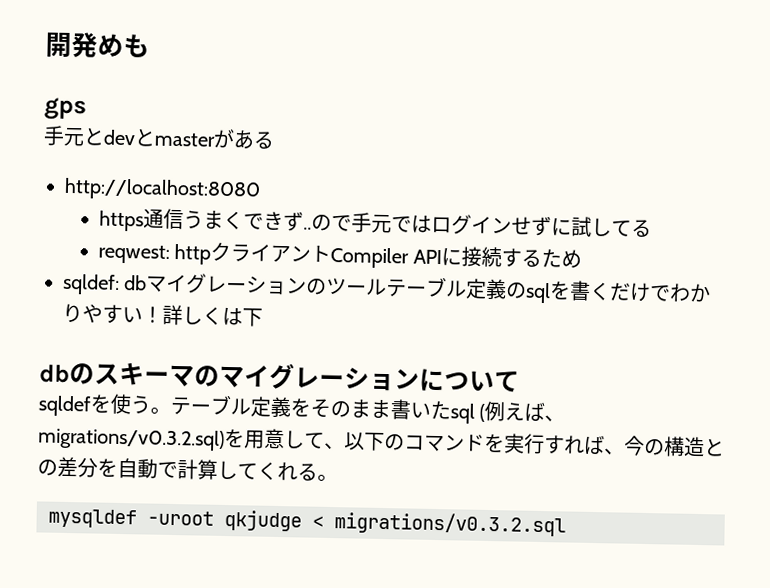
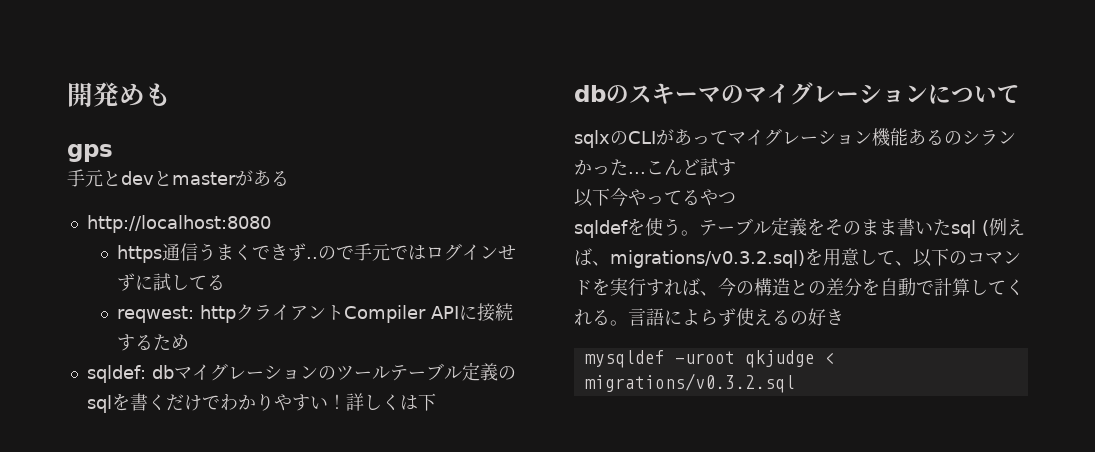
+ sqlxのCLIがあってマイグレーション機能あるのシランかった...こんど試す
+ 以下今やってるやつ
+ 言語によらず使えるの好き

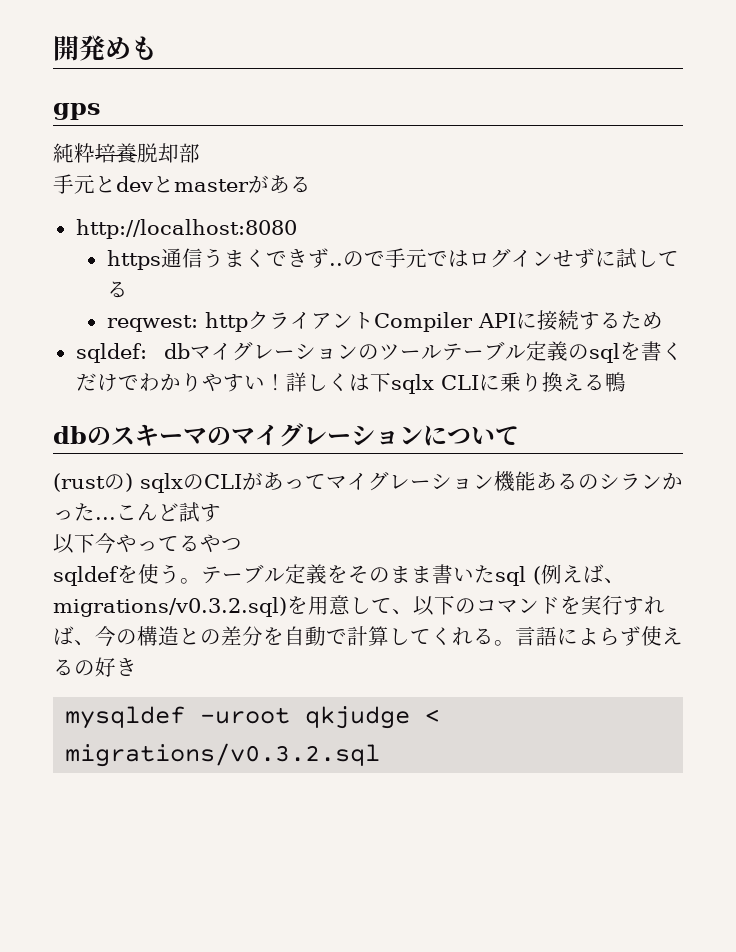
+ 純粋培養脱却部
- 詳しくは下
+ 詳しくは下sqlx CLIに乗り換える鴨
- sqlxのCLIがあってマイグレーション機能あるのシランかった...
+ (rustの) sqlxのCLIがあってマイグレーション機能あるのシランかった...

